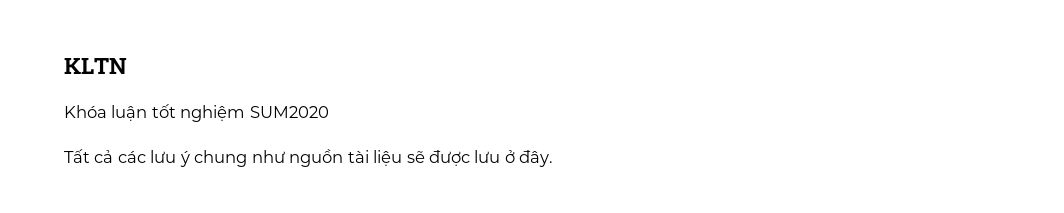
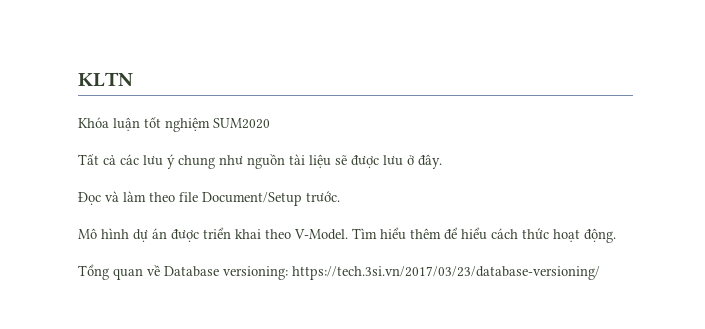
+ Đọc và làm theo file Document/Setup trước.
+ Mô hình dự án được triển khai theo V-Model. Tìm hiểu thêm để hiểu cách thức hoạt động.
+ Tổng quan về Database versioning: https://tech.3si.vn/2017/03/23/database-versioning/

